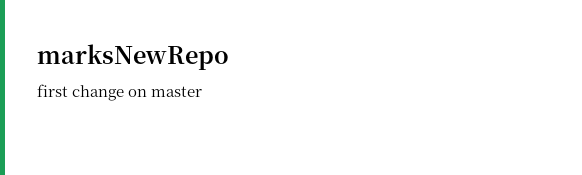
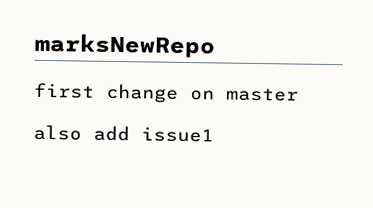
+ also add issue1

